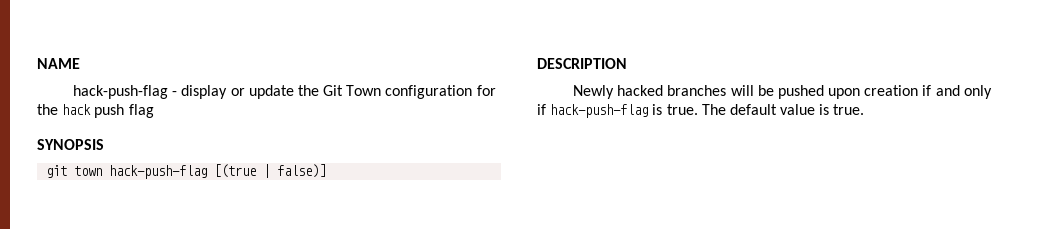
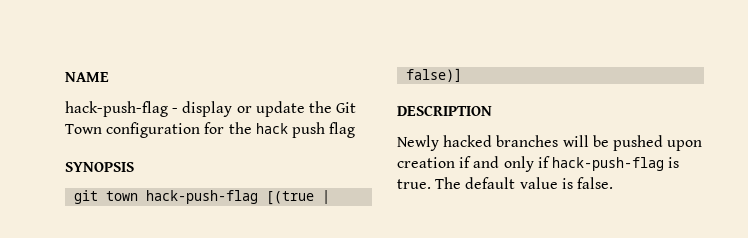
- The default value is true.
+ The default value is false.

